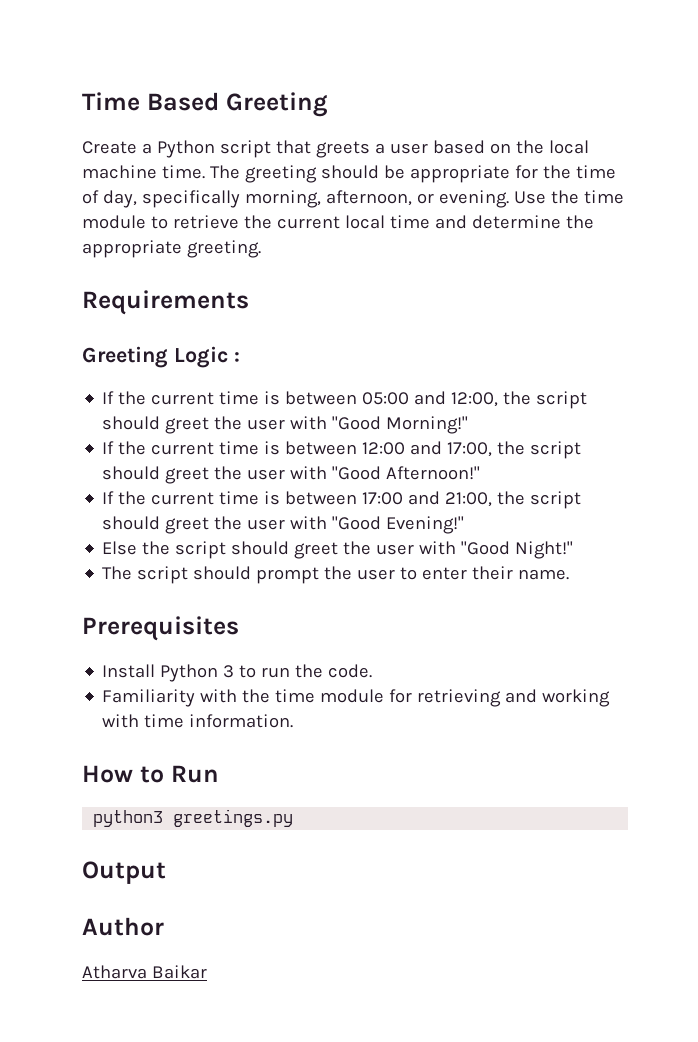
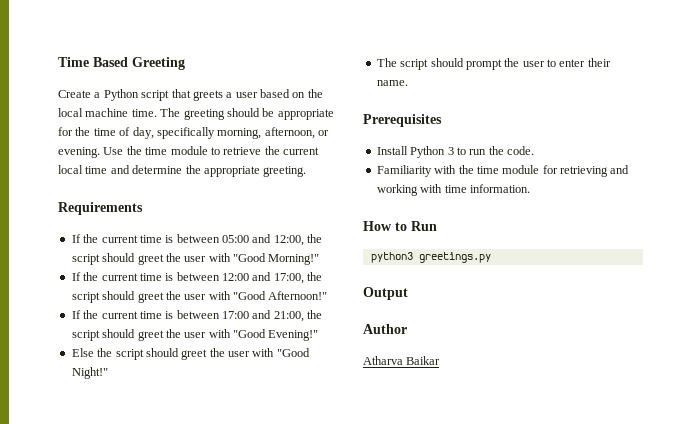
- Greeting Logic :

